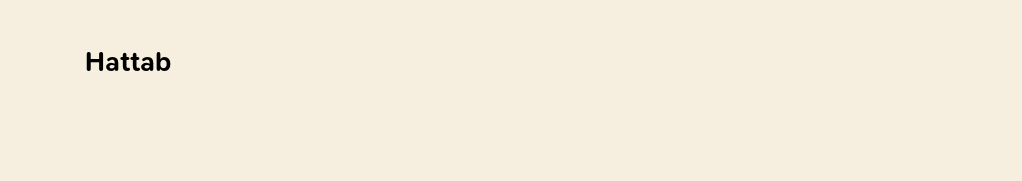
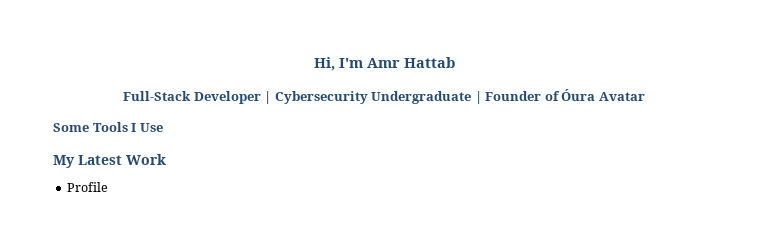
- Hattab
+ Hi, I'm Amr Hattab
+ Full-Stack Developer | Cybersecurity Undergraduate | Founder of Óura Avatar
+ Some Tools I Use
+ My Latest Work
+ Profile

